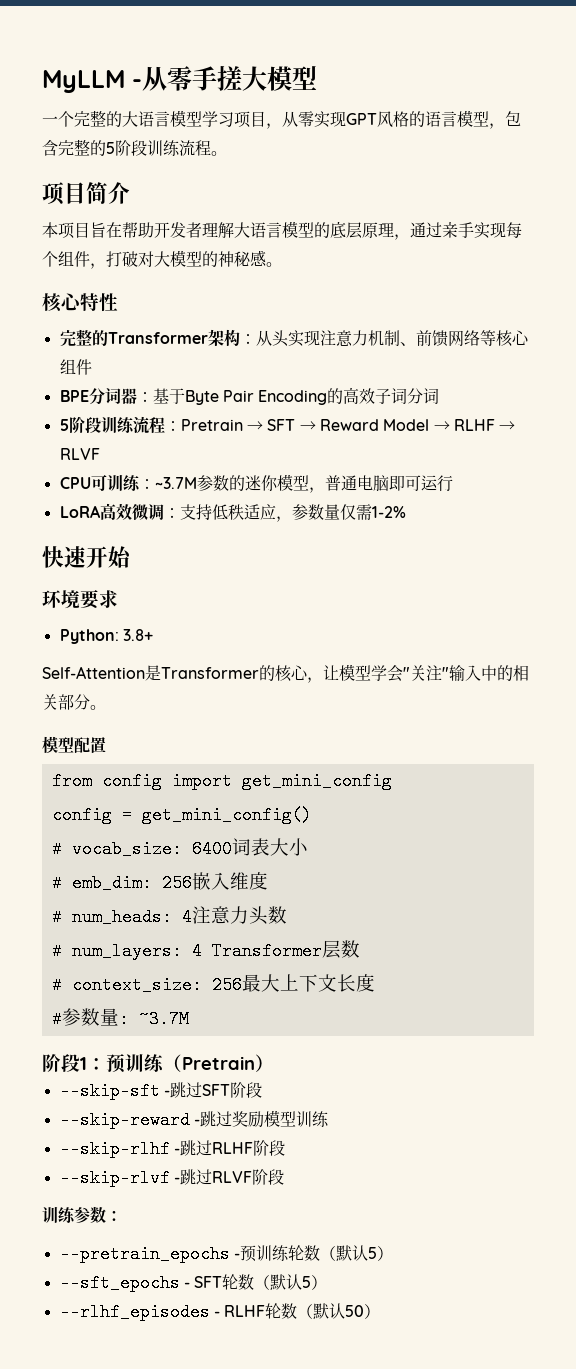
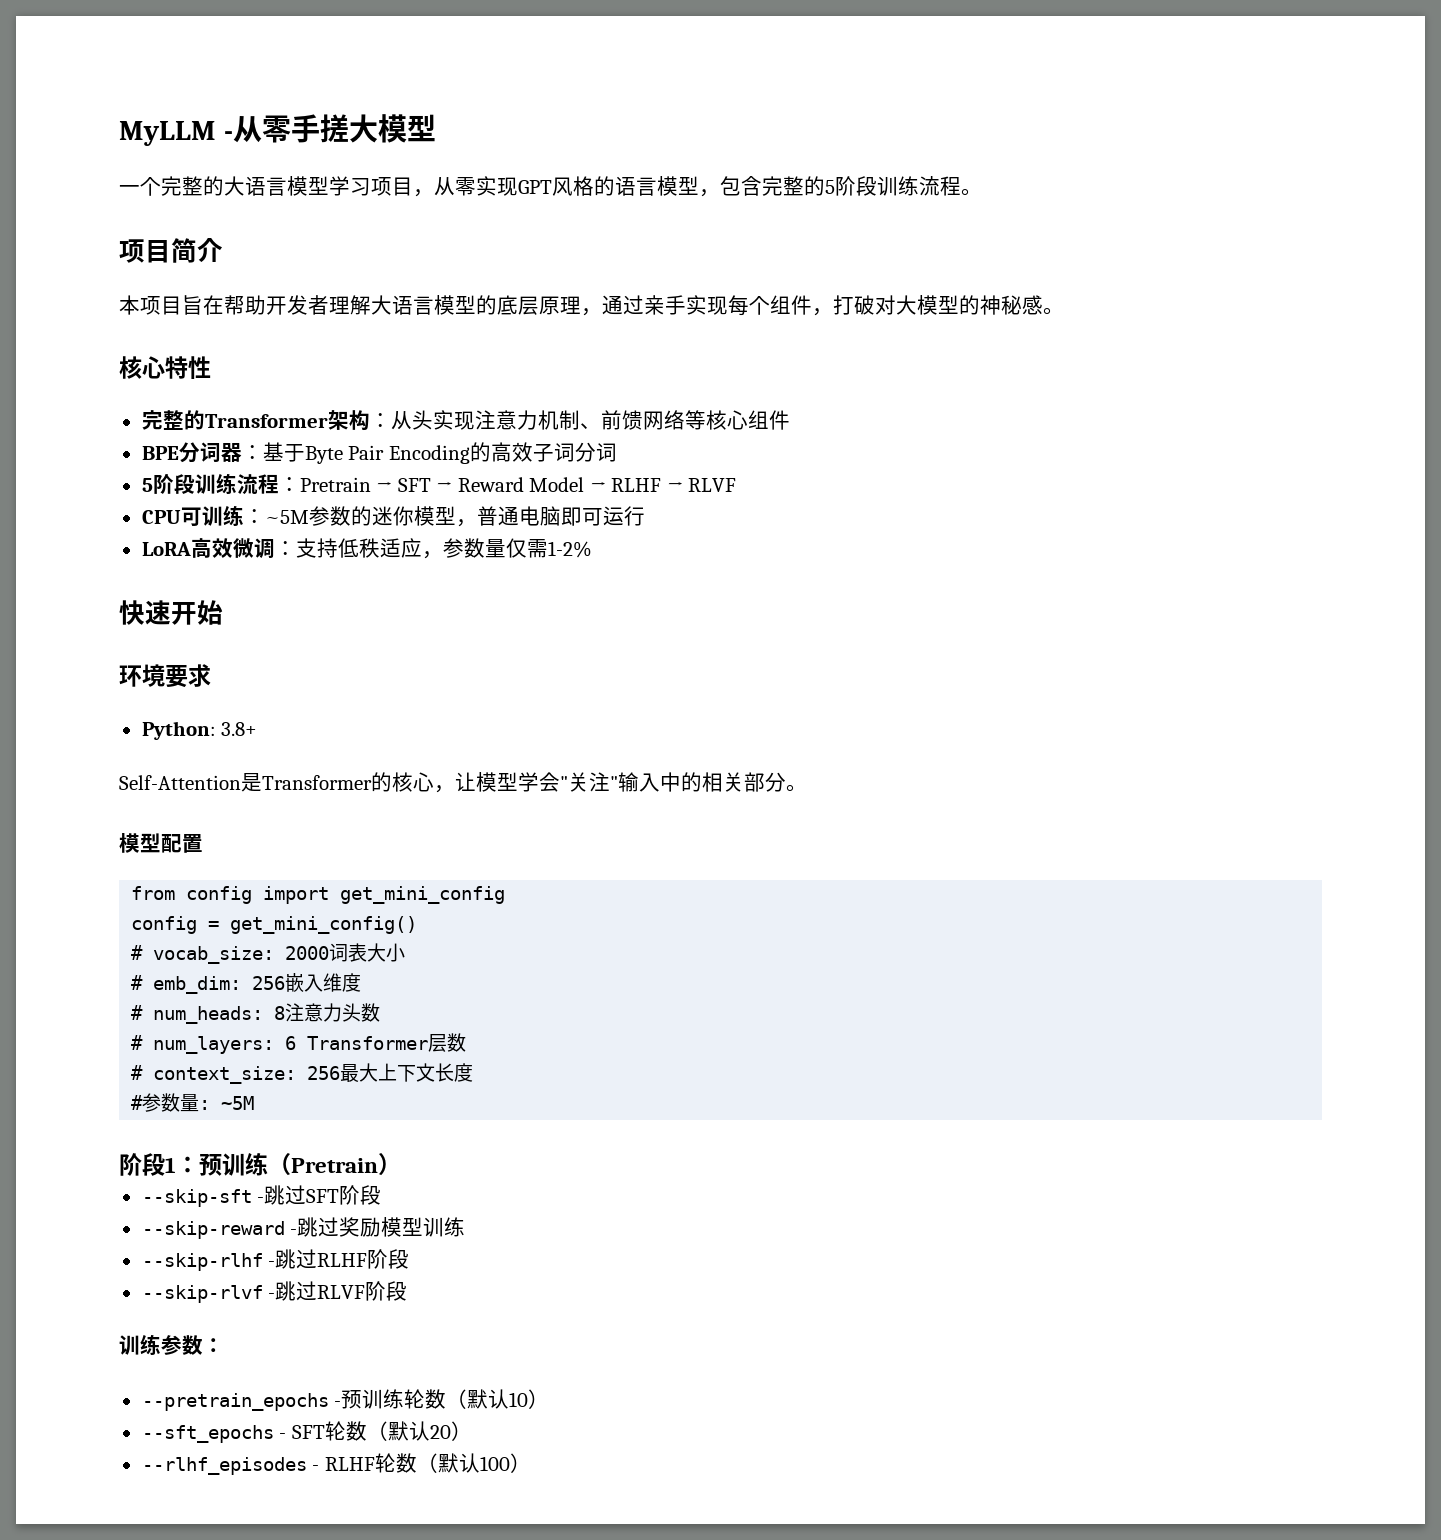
- CPU可训练：~3.7M参数的迷你模型，普通电脑即可运行
+ CPU可训练：~5M参数的迷你模型，普通电脑即可运行
- # vocab_size: 6400词表大小
+ # vocab_size: 2000词表大小
- # num_heads: 4注意力头数
+ # num_heads: 8注意力头数
- # num_layers: 4 Transformer层数
+ # num_layers: 6 Transformer层数
- #参数量: ~3.7M
+ #参数量: ~5M
- --pretrain_epochs -预训练轮数（默认5）
+ --pretrain_epochs -预训练轮数（默认10）
- --sft_epochs - SFT轮数（默认5）
+ --sft_epochs - SFT轮数（默认20）
- --rlhf_episodes - RLHF轮数（默认50）
+ --rlhf_episodes - RLHF轮数（默认100）

